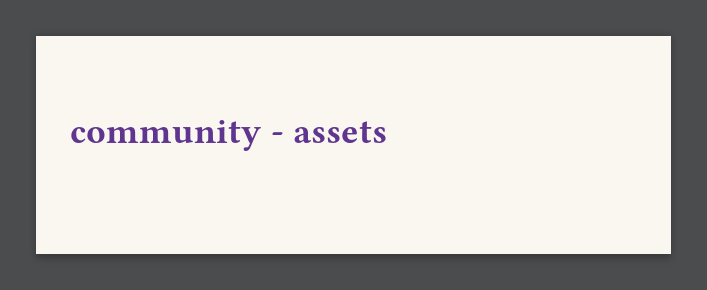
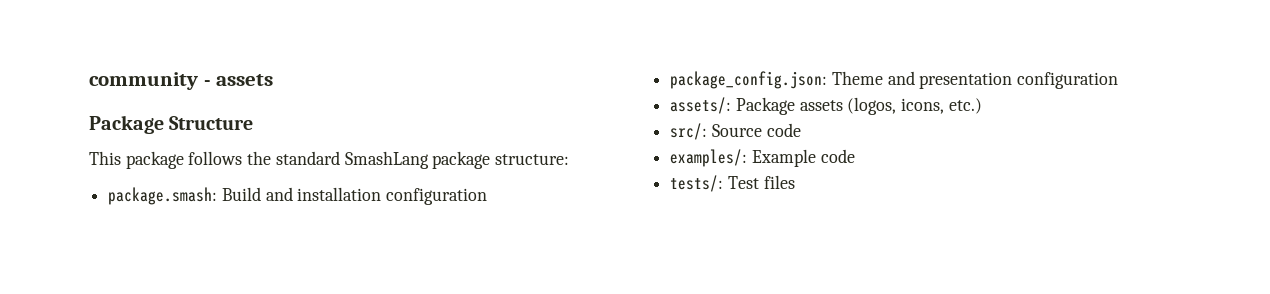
+ Package Structure
+ This package follows the standard SmashLang package structure:
+ package.smash: Build and installation configuration
+ package_config.json: Theme and presentation configuration
+ assets/: Package assets (logos, icons, etc.)
+ src/: Source code
+ examples/: Example code
+ tests/: Test files

